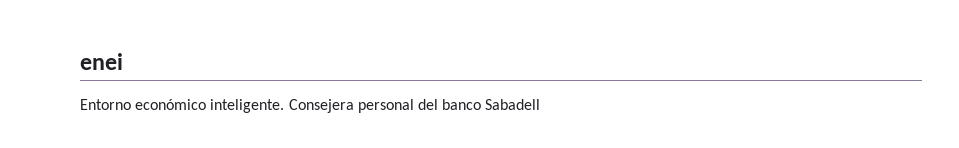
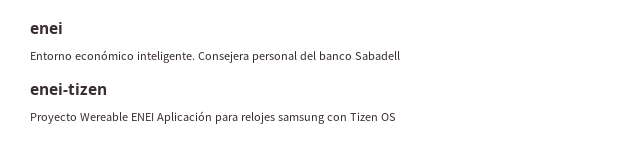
+ enei-tizen
+ Proyecto Wereable ENEI Aplicación para relojes samsung con Tizen OS

